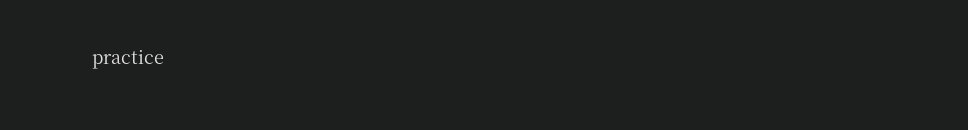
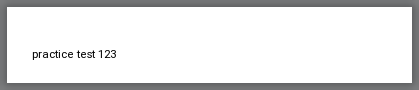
- practice
+ practice test 123

